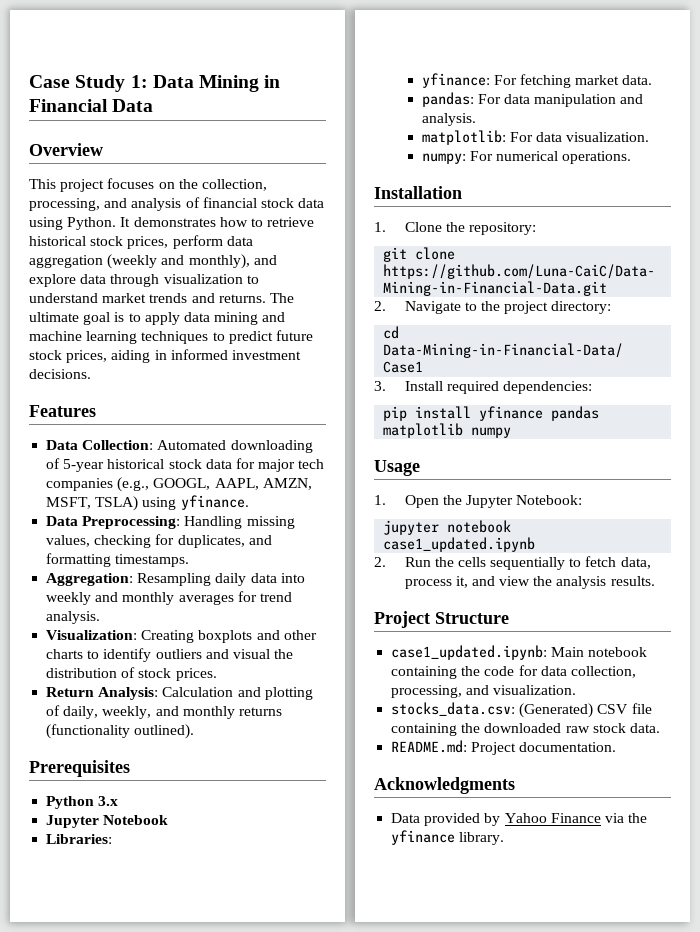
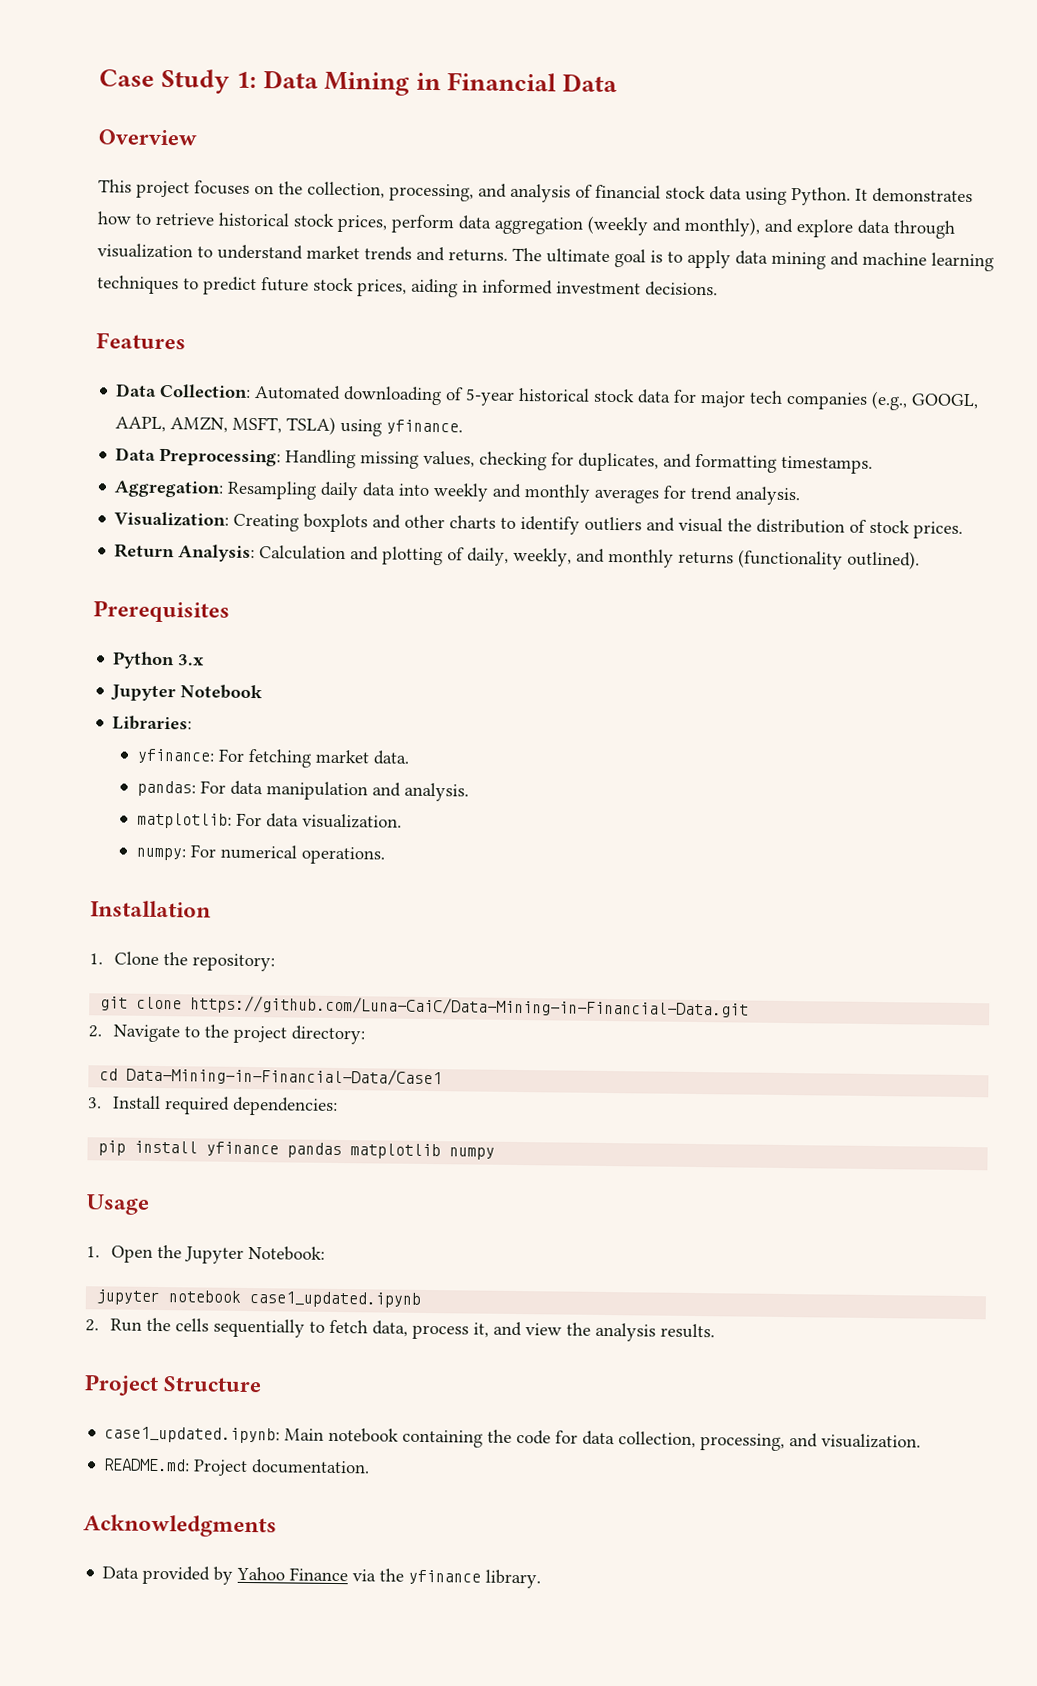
- stocks_data.csv: (Generated) CSV file containing the downloaded raw stock data.

